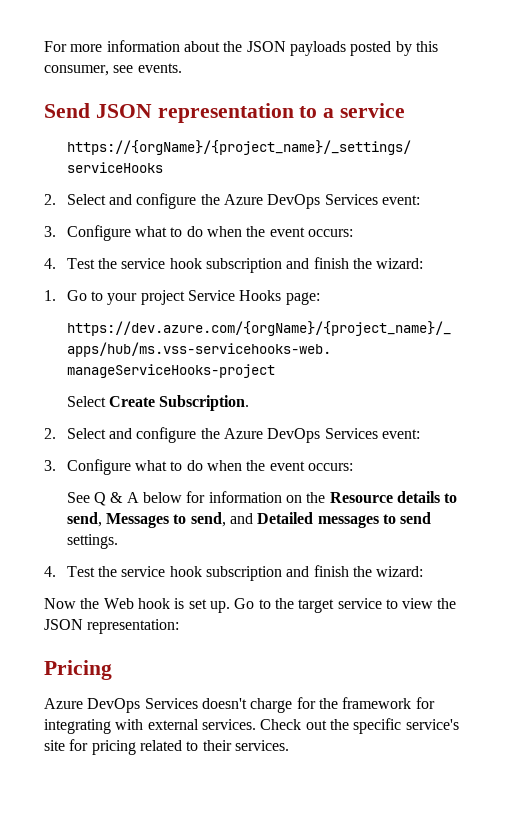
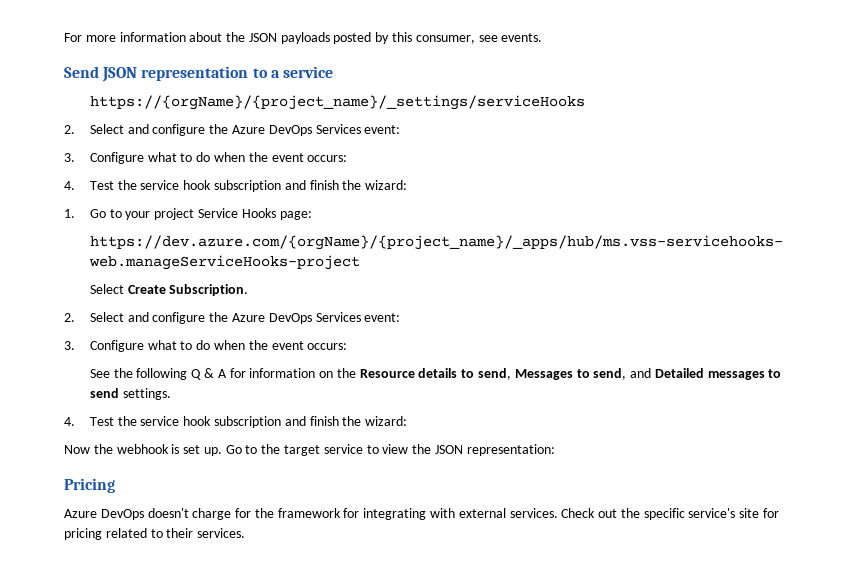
- See Q & A below for information on the Resource details to send, Messages to send, and Detailed messages to send settings.
+ See the following Q & A for information on the Resource details to send, Messages to send, and Detailed messages to send settings.
- Now the Web hook is set up.
+ Now the webhook is set up.
- Azure DevOps Services doesn't charge for the framework for integrating with external services.
+ Azure DevOps doesn't charge for the framework for integrating with external services.

